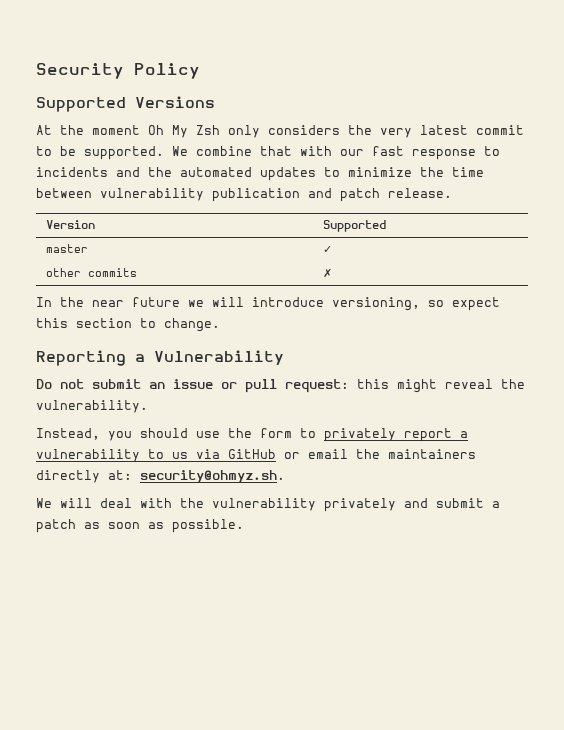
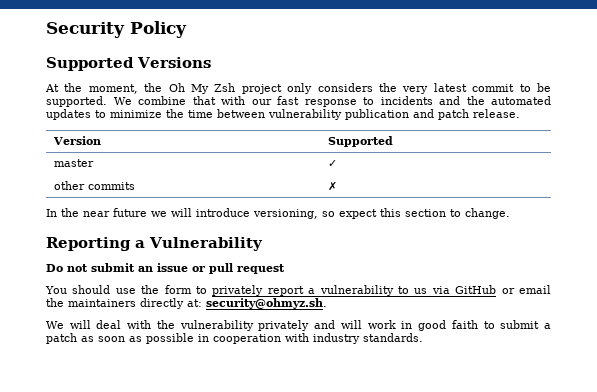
- At the moment Oh My Zsh only considers the very latest commit to be supported.
+ At the moment, the Oh My Zsh project only considers the very latest commit to be supported.
- Do not submit an issue or pull request: this might reveal the vulnerability.
- Instead, you should use the form to privately report a vulnerability to us via GitHub or email the maintainers directly at: security@ohmyz.sh.
+ Do not submit an issue or pull request
+ You should use the form to privately report a vulnerability to us via GitHub or email the maintainers directly at: security@ohmyz.sh.
- We will deal with the vulnerability privately and submit a patch as soon as possible.
+ We will deal with the vulnerability privately and will work in good faith to submit a patch as soon as possible in cooperation with industry standards.

